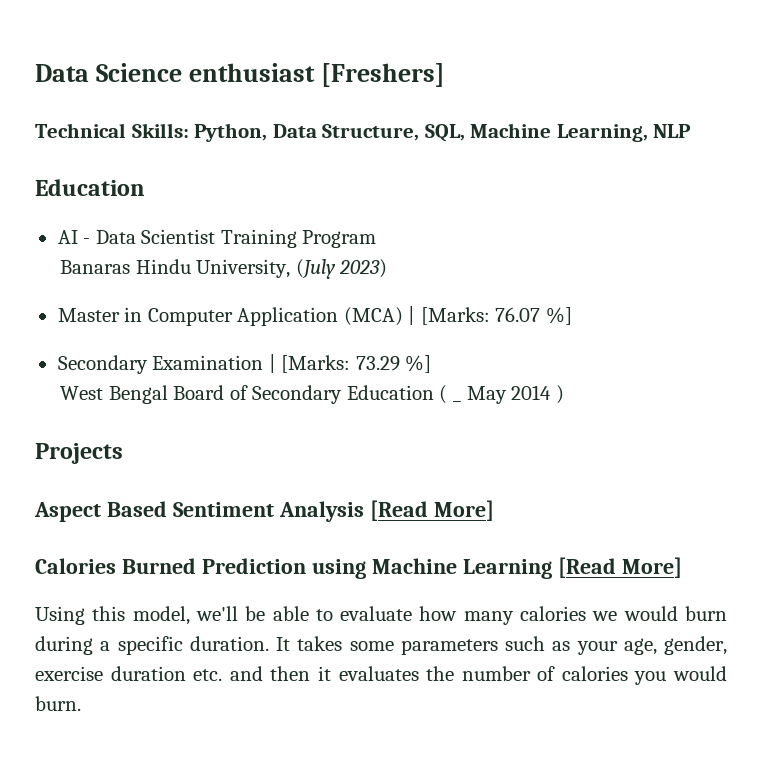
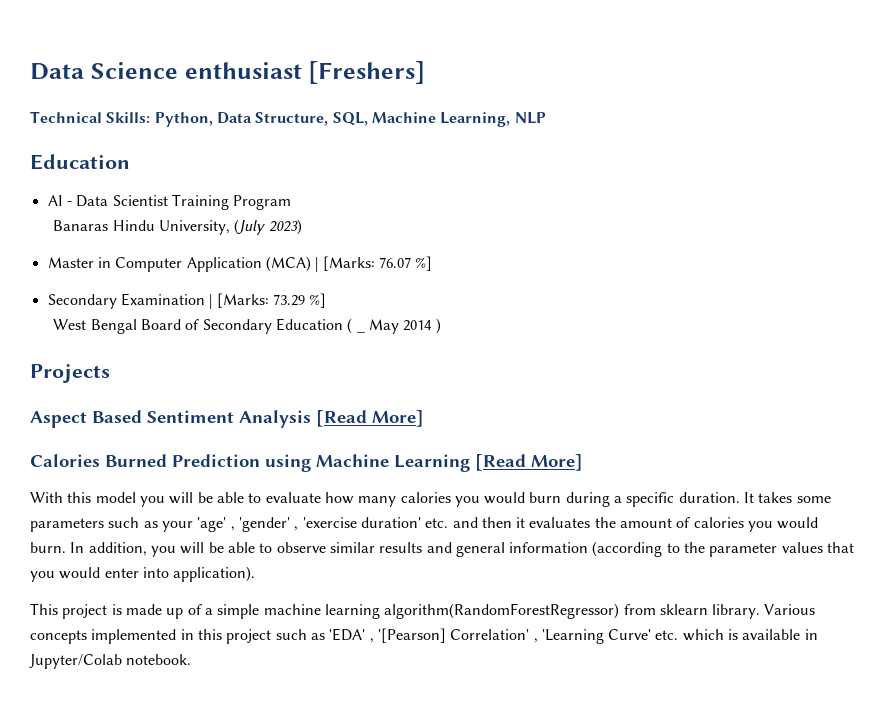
- Using this model, we'll be able to evaluate how many calories we would burn during a specific duration.
+ With this model you will be able to evaluate how many calories you would burn during a specific duration.
- It takes some parameters such as your age, gender, exercise duration etc. and then it evaluates the number of calories you would burn.
+ It takes some parameters such as your 'age' , 'gender' , 'exercise duration' etc. and then it evaluates the amount of calories you would burn.
+ In addition, you will be able to observe similar results and general information (according to the parameter values that you would enter into application).
+ This project is made up of a simple machine learning algorithm(RandomForestRegressor) from sklearn library. Various concepts implemented in this project such as 'EDA' , '[Pearson] Correlation' , 'Learning Curve' etc. which is available in Jupyter/Colab notebook.

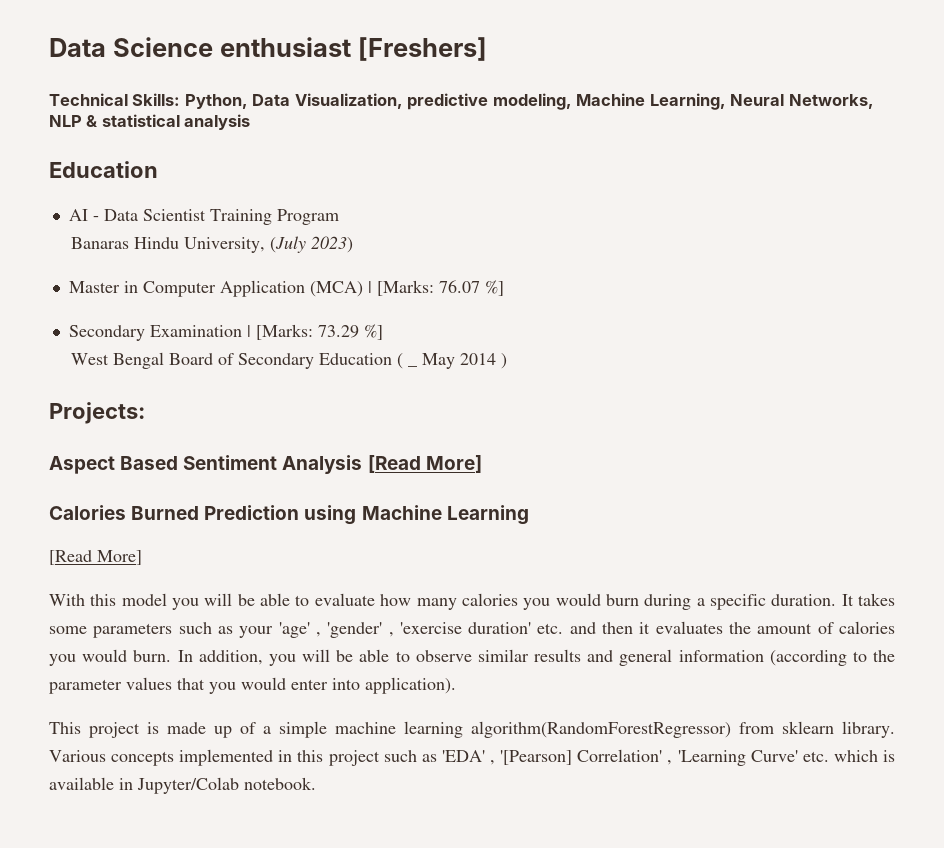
- Technical Skills: Python, Data Structure, SQL, Machine Learning, NLP
+ Technical Skills: Python, Data Visualization, predictive modeling, Machine Learning, Neural Networks, NLP & statistical analysis
- Projects
+ Projects:
- Calories Burned Prediction using Machine Learning [Read More]
+ Calories Burned Prediction using Machine Learning
+ [Read More]

